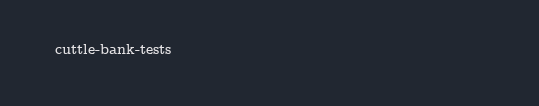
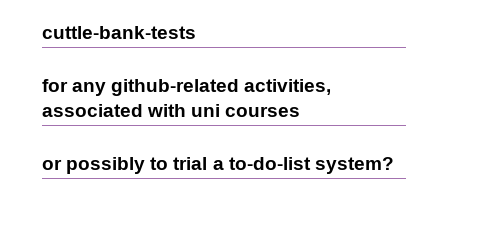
+ for any github-related activities, associated with uni courses
+ or possibly to trial a to-do-list system?

